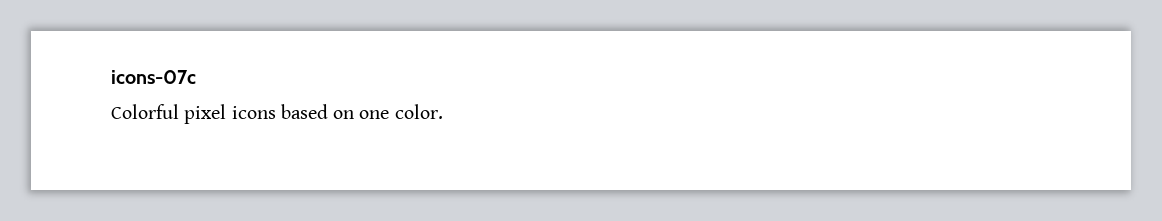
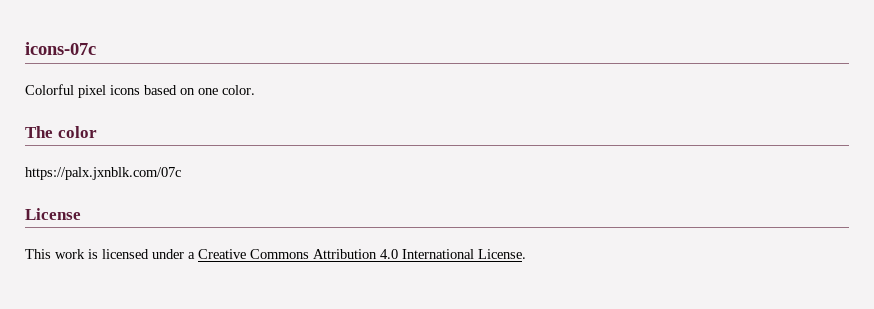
+ The color
+ https://palx.jxnblk.com/07c
+ License
+ This work is licensed under a Creative Commons Attribution 4.0 International License.

